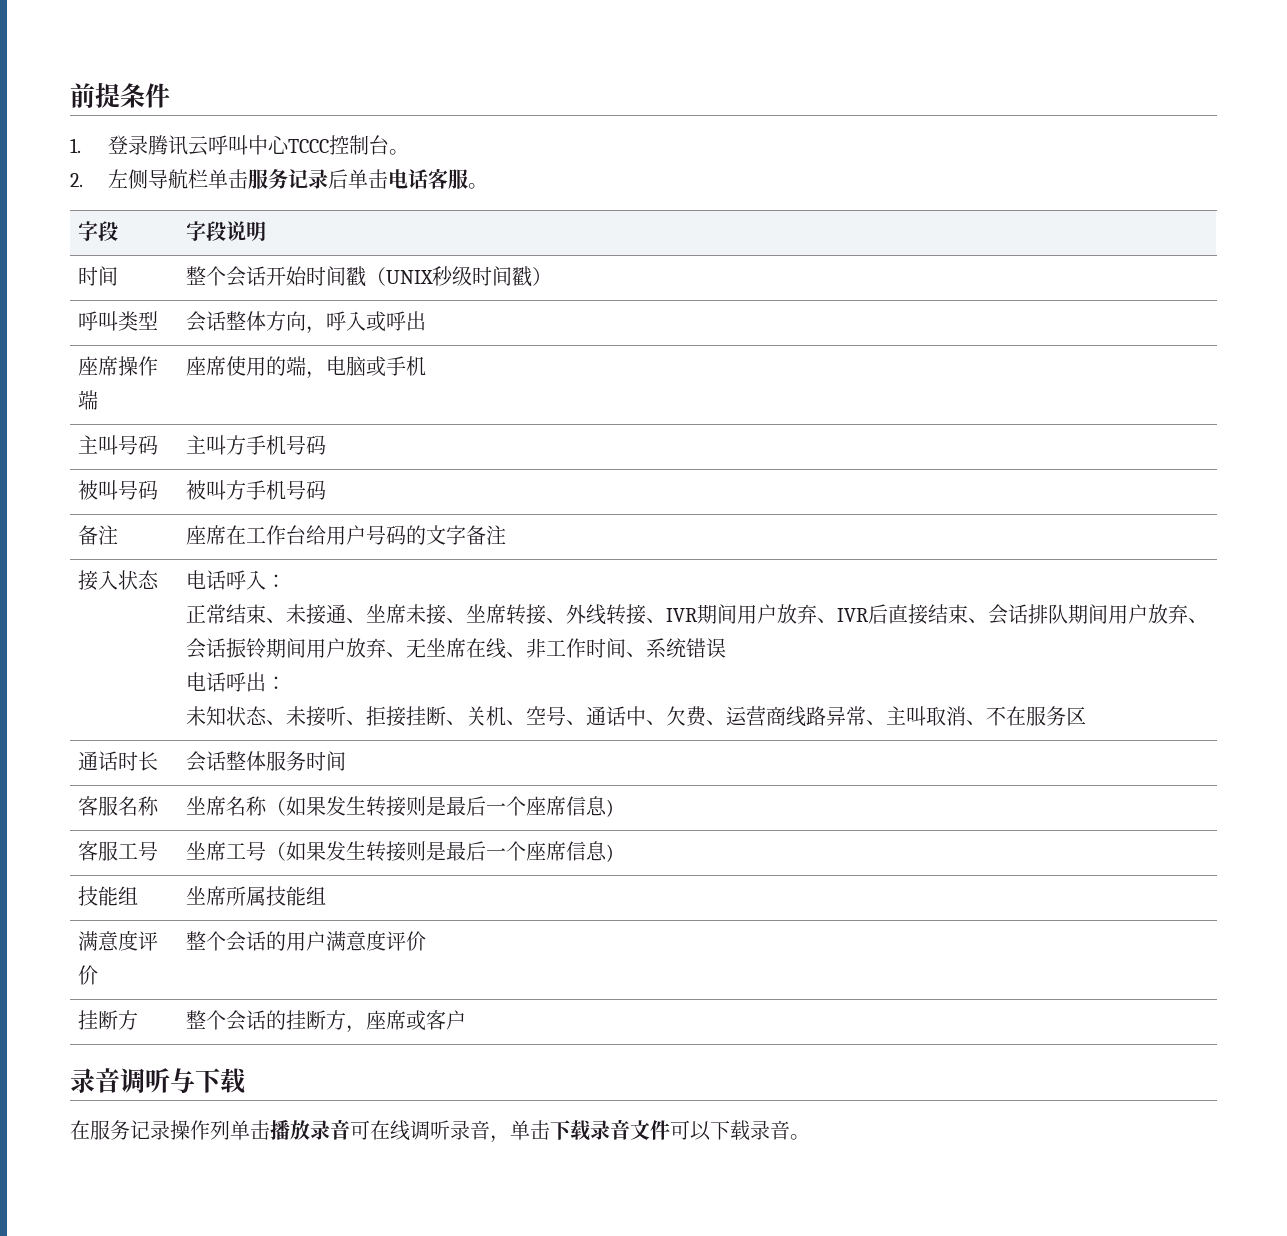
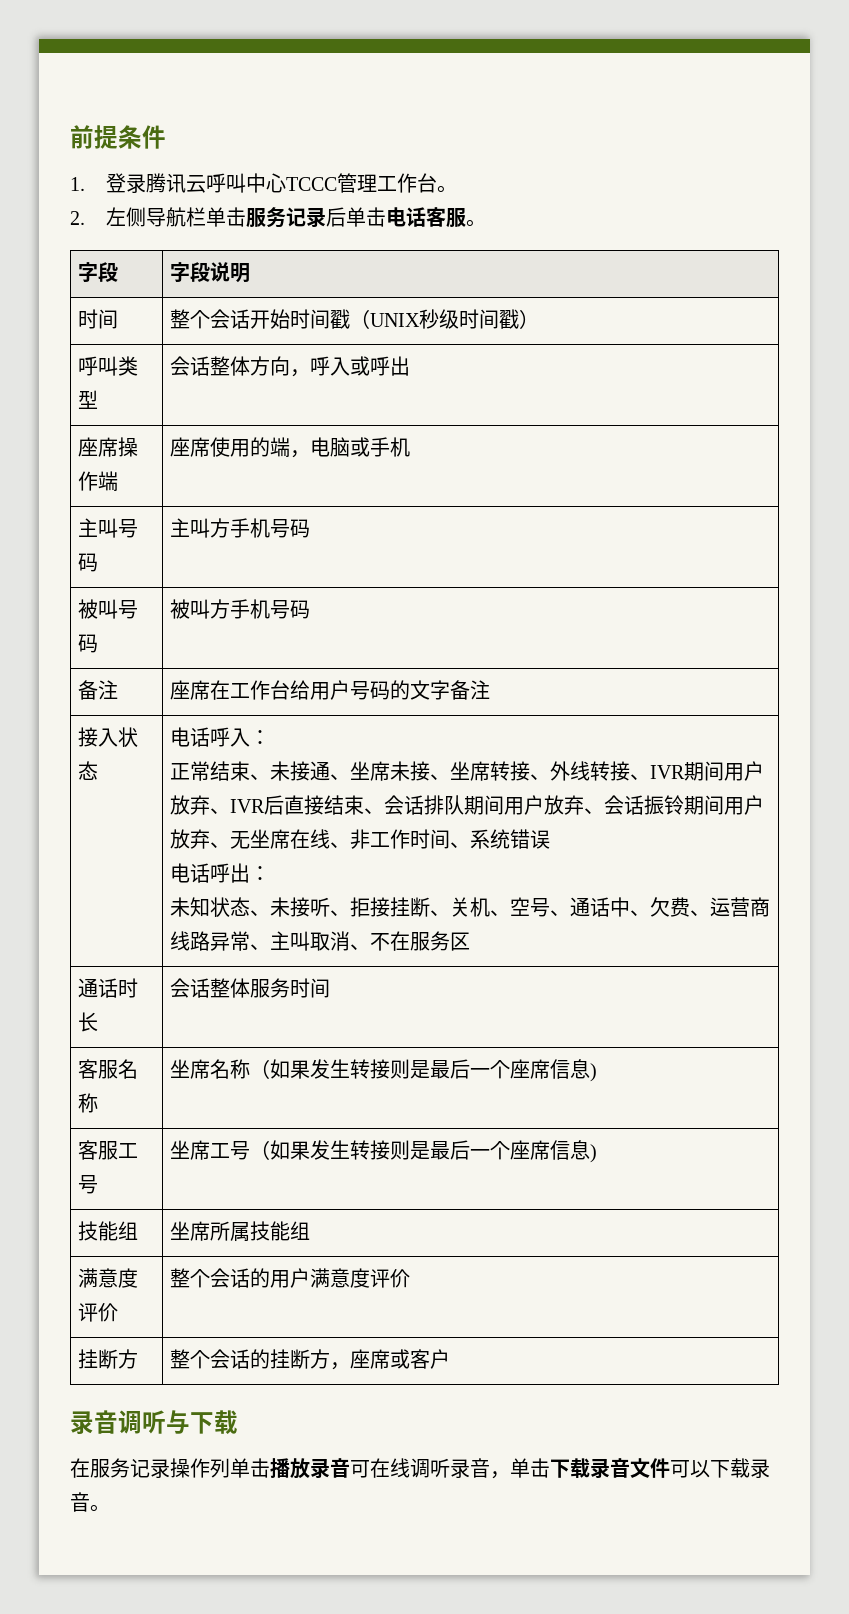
- 1.登录腾讯云呼叫中心TCCC控制台。
+ 1.登录腾讯云呼叫中心TCCC管理工作台。

